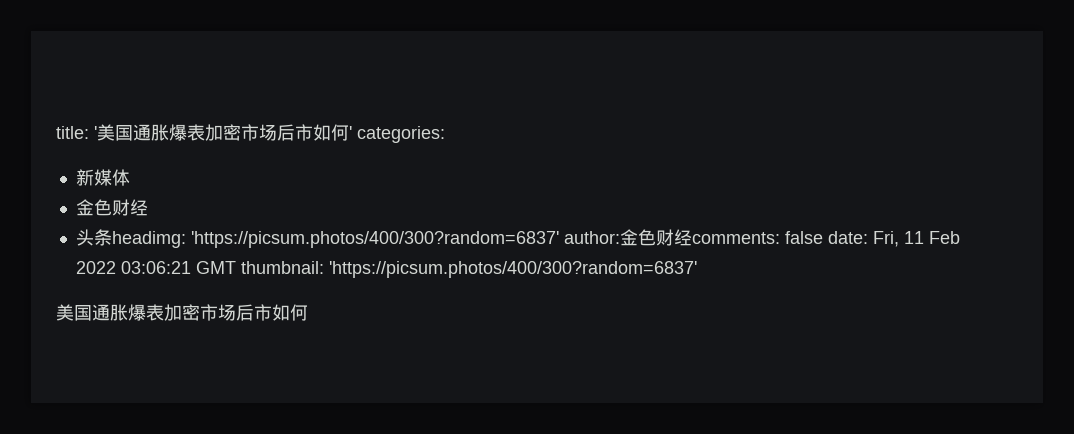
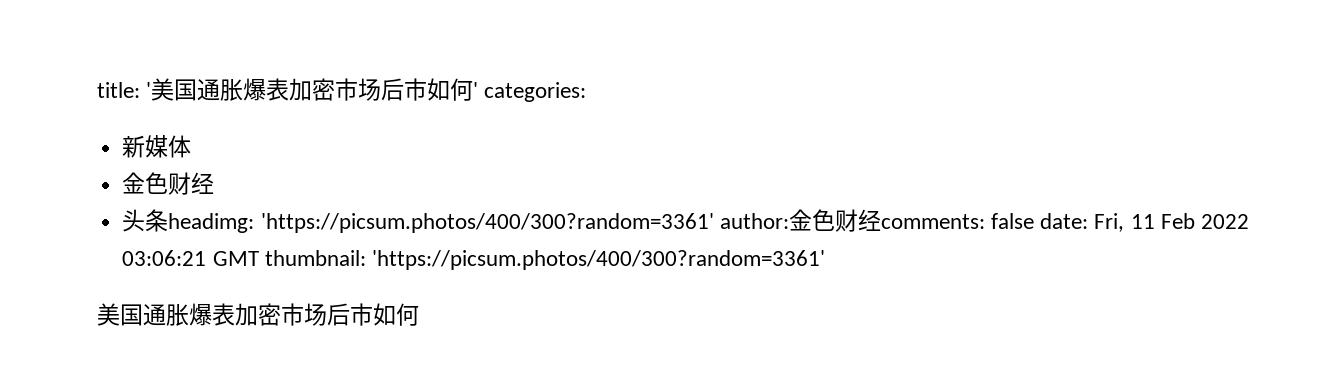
- 头条headimg: 'https://picsum.photos/400/300?random=6837' author:金色财经comments: false date: Fri, 11 Feb 2022 03:06:21 GMT thumbnail: 'https://picsum.photos/400/300?random=6837'
+ 头条headimg: 'https://picsum.photos/400/300?random=3361' author:金色财经comments: false date: Fri, 11 Feb 2022 03:06:21 GMT thumbnail: 'https://picsum.photos/400/300?random=3361'

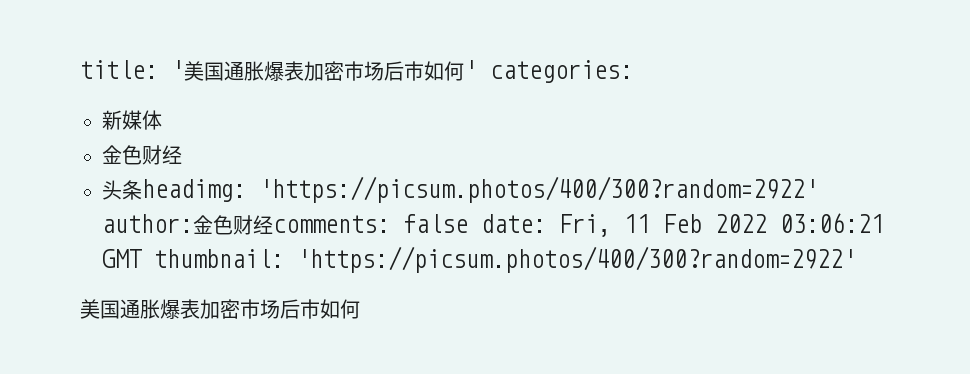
- 头条headimg: 'https://picsum.photos/400/300?random=3361' author:金色财经comments: false date: Fri, 11 Feb 2022 03:06:21 GMT thumbnail: 'https://picsum.photos/400/300?random=3361'
+ 头条headimg: 'https://picsum.photos/400/300?random=2922' author:金色财经comments: false date: Fri, 11 Feb 2022 03:06:21 GMT thumbnail: 'https://picsum.photos/400/300?random=2922'

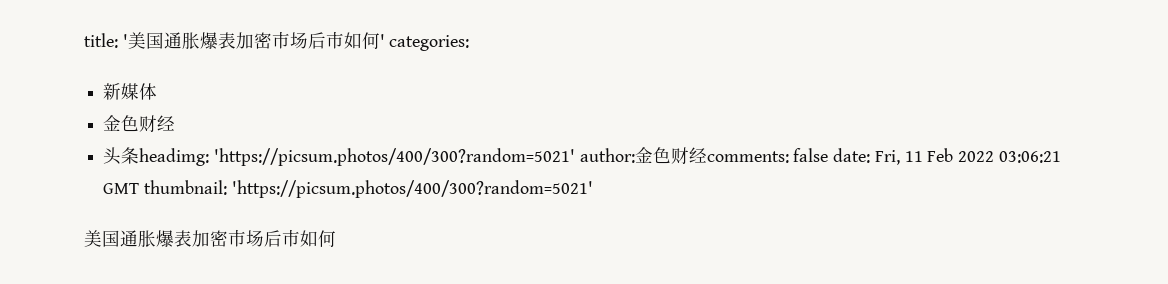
- 头条headimg: 'https://picsum.photos/400/300?random=2922' author:金色财经comments: false date: Fri, 11 Feb 2022 03:06:21 GMT thumbnail: 'https://picsum.photos/400/300?random=2922'
+ 头条headimg: 'https://picsum.photos/400/300?random=5021' author:金色财经comments: false date: Fri, 11 Feb 2022 03:06:21 GMT thumbnail: 'https://picsum.photos/400/300?random=5021'

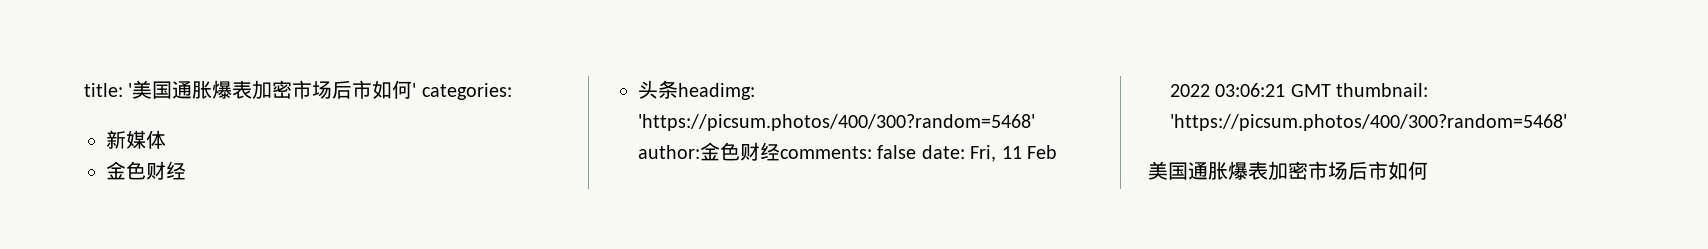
- 头条headimg: 'https://picsum.photos/400/300?random=5021' author:金色财经comments: false date: Fri, 11 Feb 2022 03:06:21 GMT thumbnail: 'https://picsum.photos/400/300?random=5021'
+ 头条headimg: 'https://picsum.photos/400/300?random=5468' author:金色财经comments: false date: Fri, 11 Feb 2022 03:06:21 GMT thumbnail: 'https://picsum.photos/400/300?random=5468'

